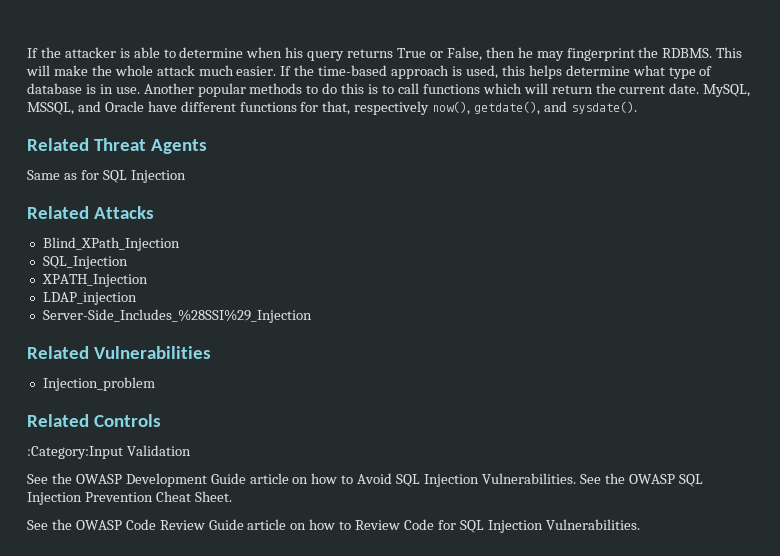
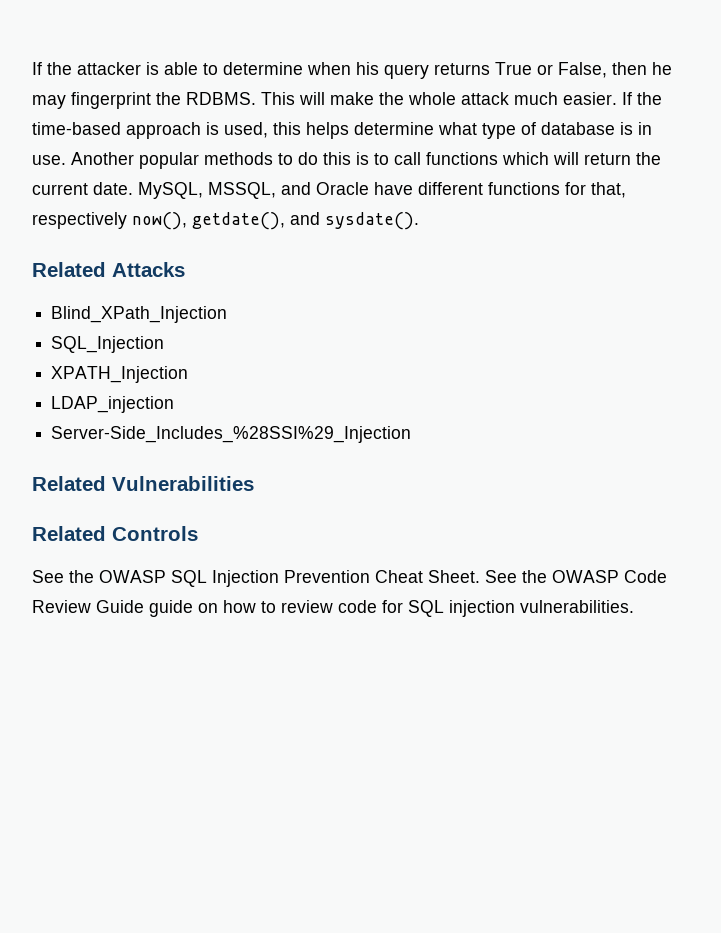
- Related Threat Agents
- Same as for SQL Injection
- Injection_problem
- :Category:Input Validation
- See the OWASP Development Guide article on how to Avoid SQL Injection Vulnerabilities. See the OWASP SQL Injection Prevention Cheat Sheet.
- See the OWASP Code Review Guide article on how to Review Code for SQL Injection Vulnerabilities.
+ See the OWASP SQL Injection Prevention Cheat Sheet. See the OWASP Code Review Guide guide on how to review code for SQL injection vulnerabilities.

